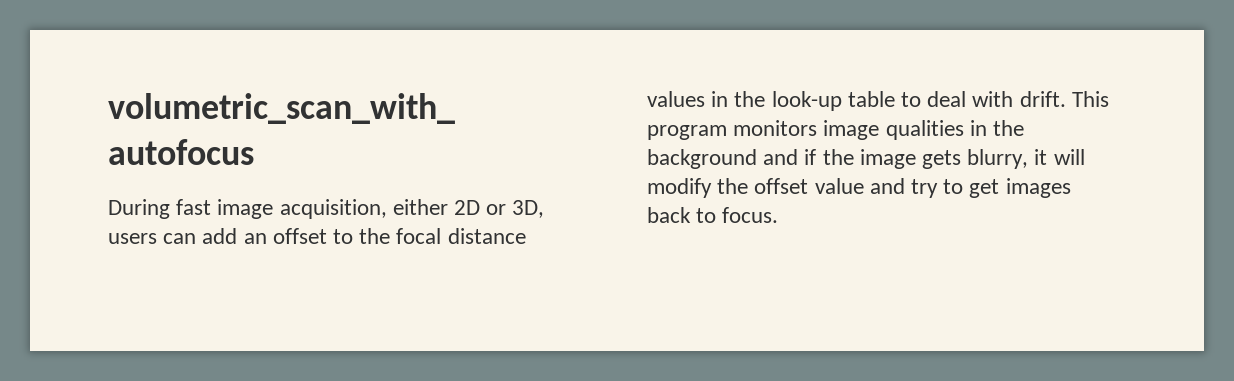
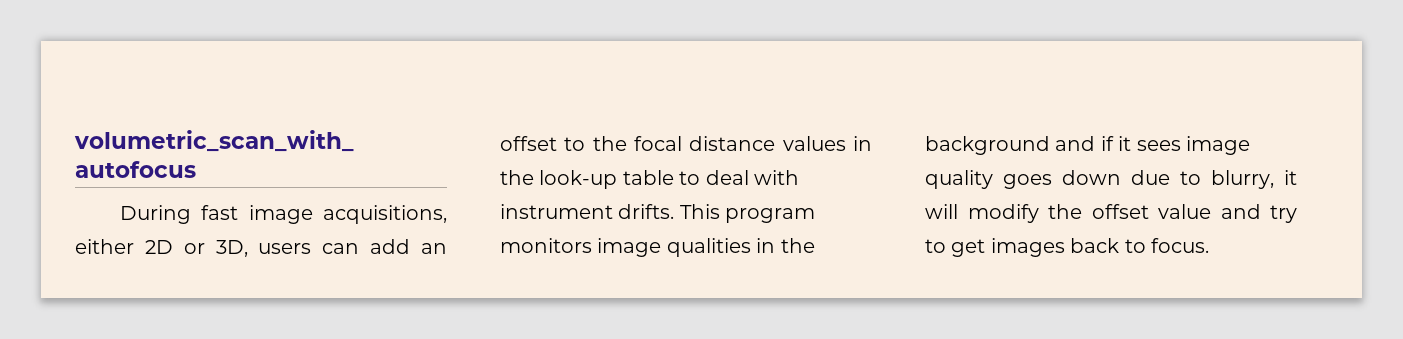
- During fast image acquisition, either 2D or 3D, users can add an offset to the focal distance values in the look-up table to deal with drift.
+ During fast image acquisitions, either 2D or 3D, users can add an offset to the focal distance values in the look-up table to deal with instrument drifts.
- This program monitors image qualities in the background and if the image gets blurry, it will modify the offset value and try to get images back to focus.
+ This program monitors image qualities in the background and if it sees image quality goes down due to blurry, it will modify the offset value and try to get images back to focus.

